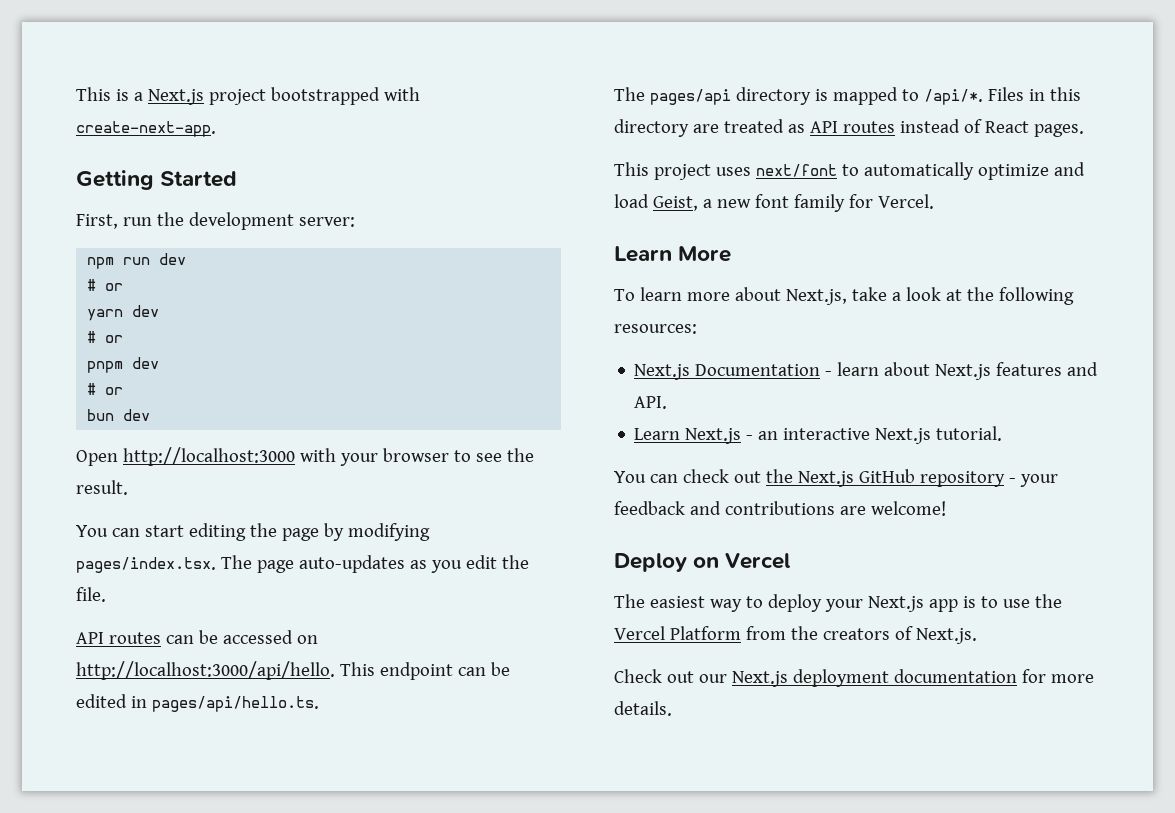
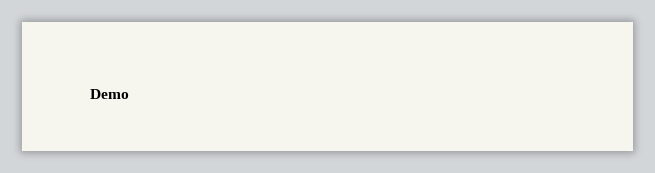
- This is a Next.js project bootstrapped with create-next-app.
- Getting Started
- First, run the development server:
- npm run dev
- # or
- yarn dev
- # or
- pnpm dev
- # or
- bun dev
- Open http://localhost:3000 with your browser to see the result.
- You can start editing the page by modifying pages/index.tsx. The page auto-updates as you edit the file.
- API routes can be accessed on http://localhost:3000/api/hello. This endpoint can be edited in pages/api/hello.ts.
- The pages/api directory is mapped to /api/*. Files in this directory are treated as API routes instead of React pages.
- This project uses next/font to automatically optimize and load Geist, a new font family for Vercel.
- Learn More
- To learn more about Next.js, take a look at the following resources:
- Next.js Documentation - learn about Next.js features and API.
- Learn Next.js - an interactive Next.js tutorial.
- You can check out the Next.js GitHub repository - your feedback and contributions are welcome!
- Deploy on Vercel
- The easiest way to deploy your Next.js app is to use the Vercel Platform from the creators of Next.js.
- Check out our Next.js deployment documentation for more details.
+ Demo

